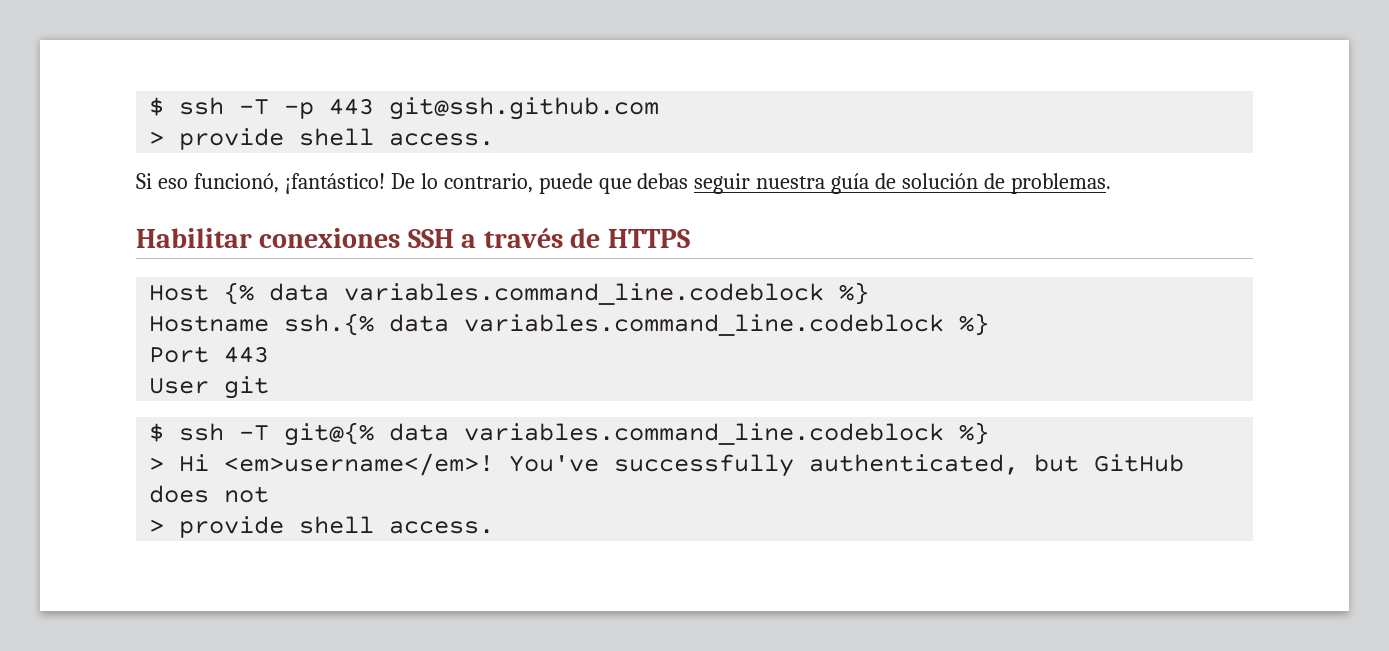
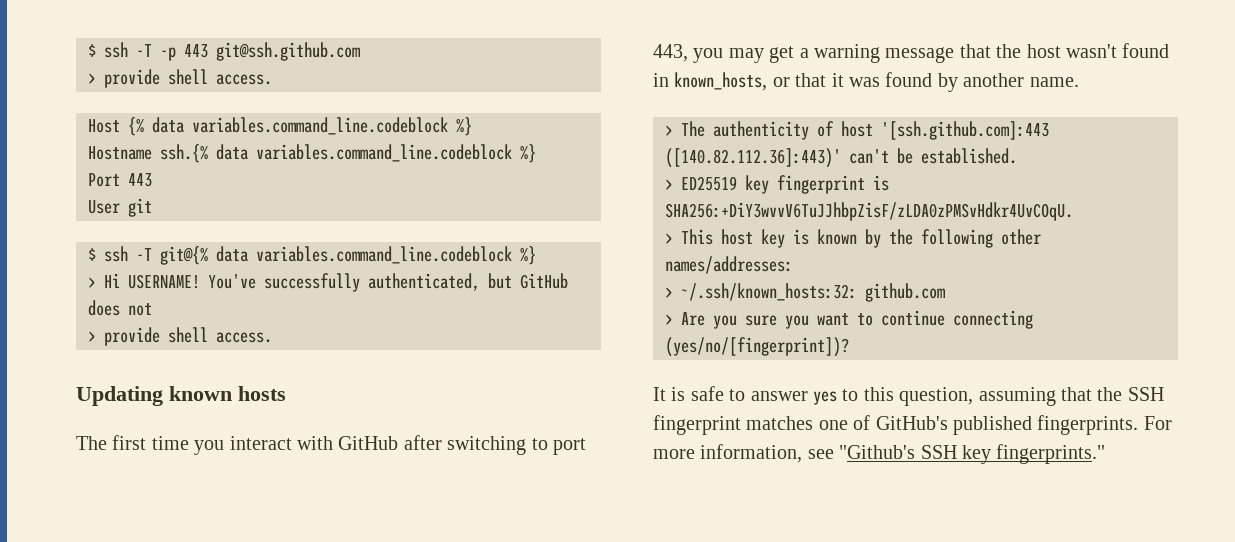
- Si eso funcionó, ¡fantástico! De lo contrario, puede que debas seguir nuestra guía de solución de problemas.
- Habilitar conexiones SSH a través de HTTPS
- > Hi <em>username</em>!
+ > Hi USERNAME!
+ Updating known hosts
+ The first time you interact with GitHub after switching to port 443, you may get a warning message that the host wasn't found in known_hosts, or that it was found by another name.
+ > The authenticity of host '[ssh.github.com]:443 ([140.82.112.36]:443)' can't be established.
+ > ED25519 key fingerprint is SHA256:+DiY3wvvV6TuJJhbpZisF/zLDA0zPMSvHdkr4UvCOqU.
+ > This host key is known by the following other names/addresses:
+ > ~/.ssh/known_hosts:32: github.com
+ > Are you sure you want to continue connecting (yes/no/[fingerprint])?
+ It is safe to answer yes to this question, assuming that the SSH fingerprint matches one of GitHub's published fingerprints. For more information, see "Github's SSH key fingerprints."

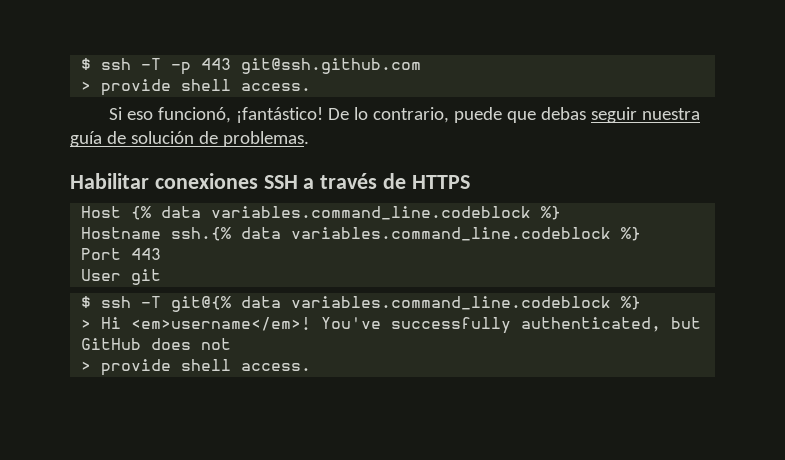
+ Si eso funcionó, ¡fantástico! De lo contrario, puede que debas seguir nuestra guía de solución de problemas.
+ Habilitar conexiones SSH a través de HTTPS
- > Hi USERNAME!
+ > Hi <em>username</em>!
- Updating known hosts
- The first time you interact with GitHub after switching to port 443, you may get a warning message that the host wasn't found in known_hosts, or that it was found by another name.
- > The authenticity of host '[ssh.github.com]:443 ([140.82.112.36]:443)' can't be established.
- > ED25519 key fingerprint is SHA256:+DiY3wvvV6TuJJhbpZisF/zLDA0zPMSvHdkr4UvCOqU.
- > This host key is known by the following other names/addresses:
- > ~/.ssh/known_hosts:32: github.com
- > Are you sure you want to continue connecting (yes/no/[fingerprint])?
- It is safe to answer yes to this question, assuming that the SSH fingerprint matches one of GitHub's published fingerprints. For more information, see "Github's SSH key fingerprints."

